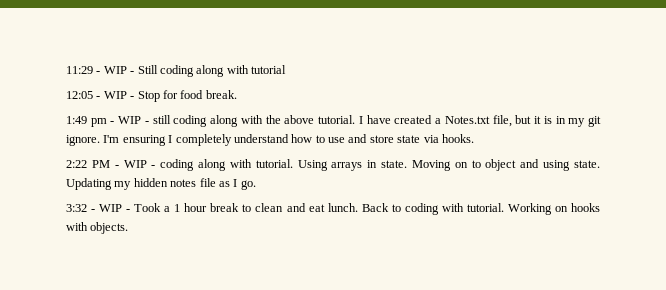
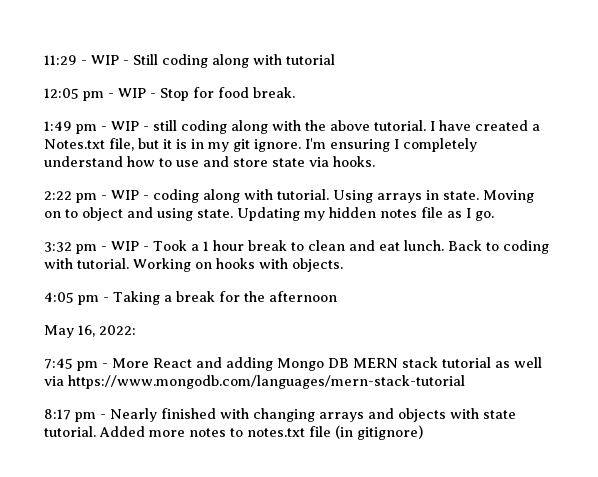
- 12:05 - WIP - Stop for food break.
+ 12:05 pm - WIP - Stop for food break.
- 2:22 PM - WIP - coding along with tutorial.
+ 2:22 pm - WIP - coding along with tutorial.
- 3:32 - WIP - Took a 1 hour break to clean and eat lunch.
+ 3:32 pm - WIP - Took a 1 hour break to clean and eat lunch.
+ 4:05 pm - Taking a break for the afternoon
+ May 16, 2022:
+ 7:45 pm - More React and adding Mongo DB MERN stack tutorial as well via https://www.mongodb.com/languages/mern-stack-tutorial
+ 8:17 pm - Nearly finished with changing arrays and objects with state tutorial. Added more notes to notes.txt file (in gitignore)

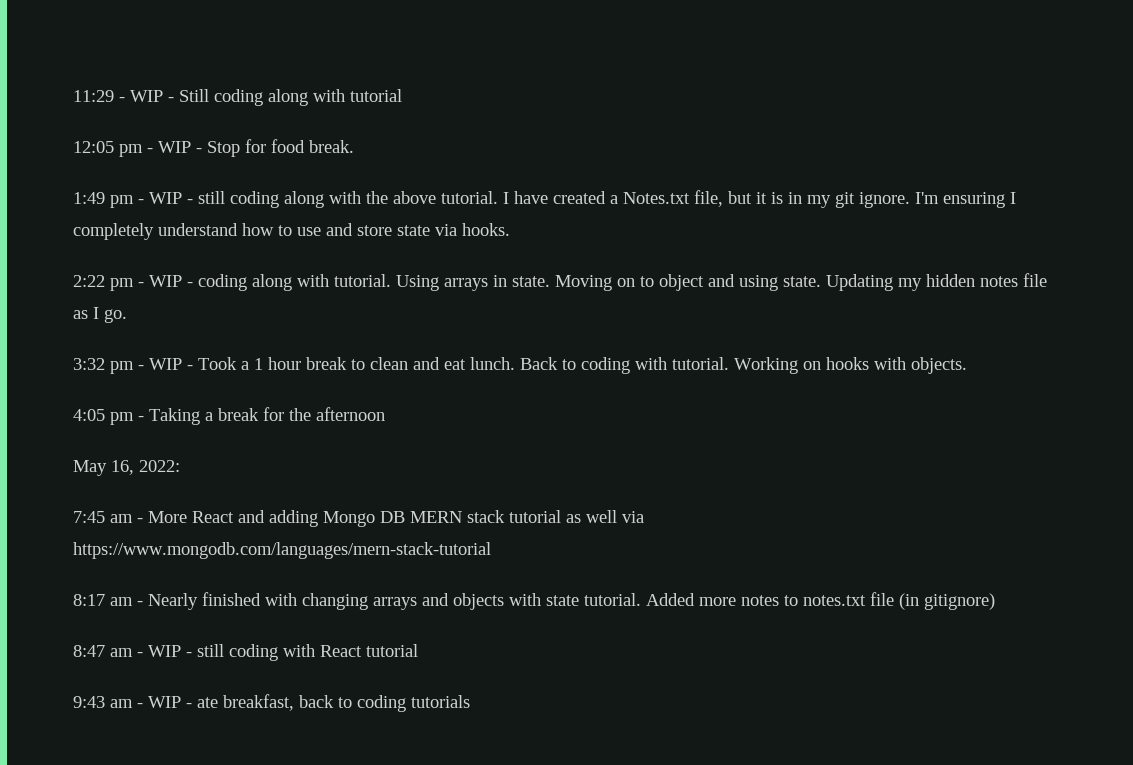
- 7:45 pm - More React and adding Mongo DB MERN stack tutorial as well via https://www.mongodb.com/languages/mern-stack-tutorial
+ 7:45 am - More React and adding Mongo DB MERN stack tutorial as well via https://www.mongodb.com/languages/mern-stack-tutorial
- 8:17 pm - Nearly finished with changing arrays and objects with state tutorial.
+ 8:17 am - Nearly finished with changing arrays and objects with state tutorial.
+ 8:47 am - WIP - still coding with React tutorial
+ 9:43 am - WIP - ate breakfast, back to coding tutorials

